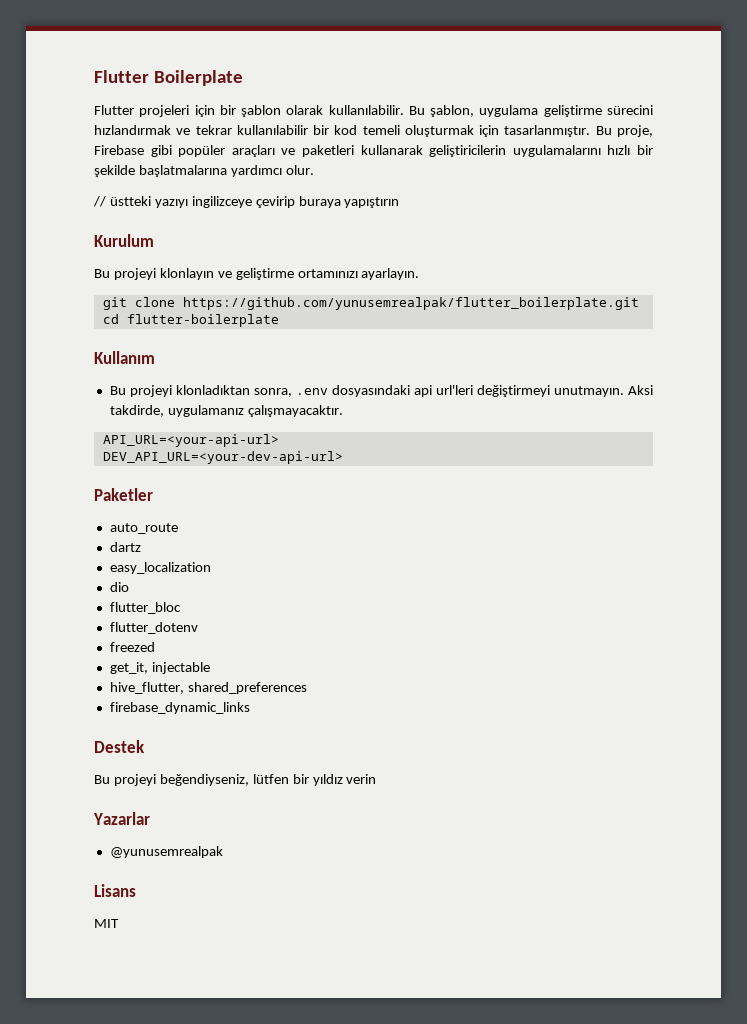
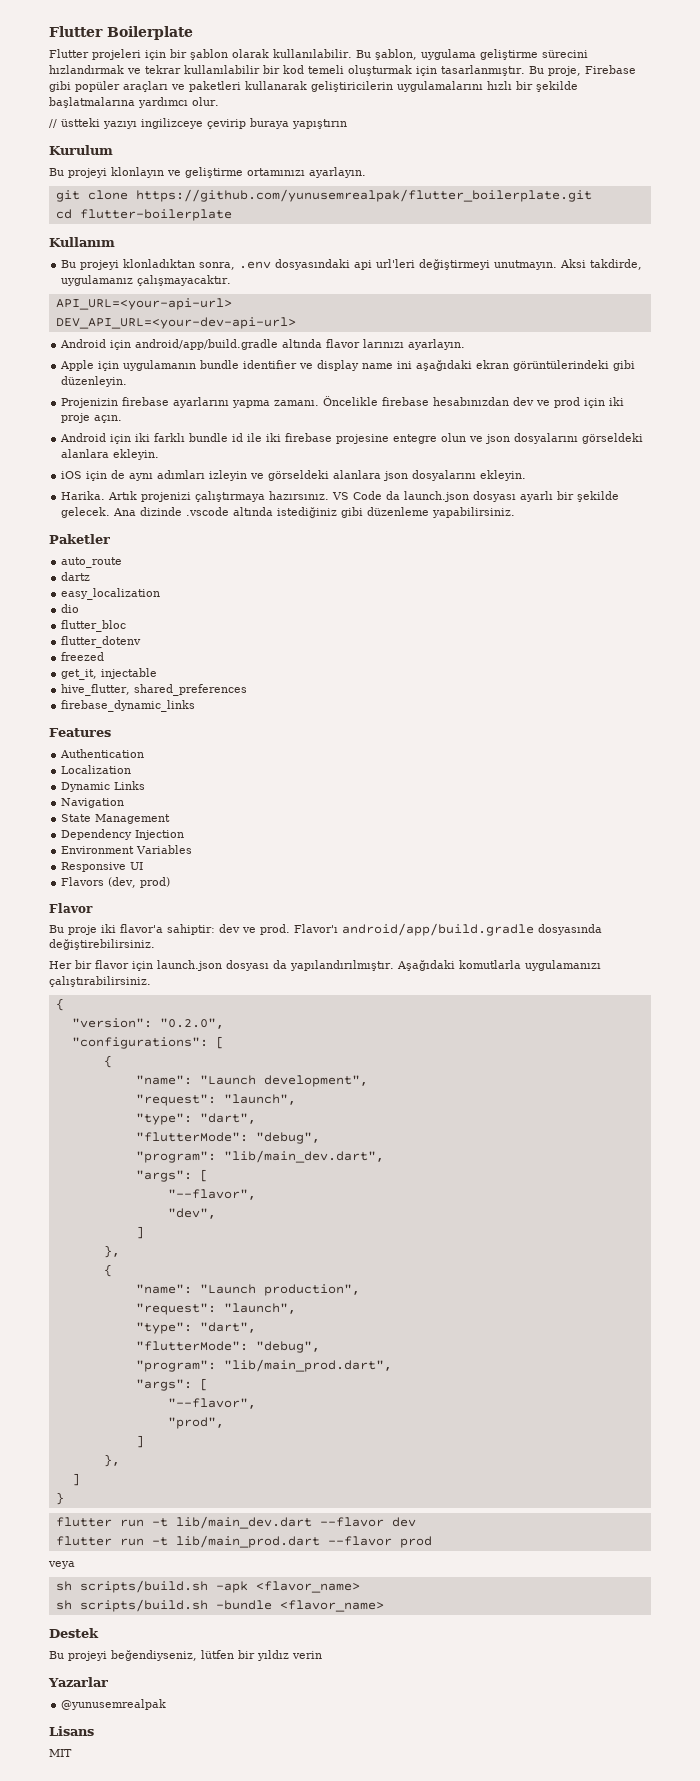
+ Android için android/app/build.gradle altında flavor larınızı ayarlayın.
+ Apple için uygulamanın bundle identifier ve display name ini aşağıdaki ekran görüntülerindeki gibi düzenleyin.
+ Projenizin firebase ayarlarını yapma zamanı. Öncelikle firebase hesabınızdan dev ve prod için iki proje açın.
+ Android için iki farklı bundle id ile iki firebase projesine entegre olun ve json dosyalarını görseldeki alanlara ekleyin.
+ iOS için de aynı adımları izleyin ve görseldeki alanlara json dosyalarını ekleyin.
+ Harika. Artık projenizi çalıştırmaya hazırsınız. VS Code da launch.json dosyası ayarlı bir şekilde gelecek. Ana dizinde .vscode altında istediğiniz gibi düzenleme yapabilirsiniz.
+ Features
+ Authentication
+ Localization
+ Dynamic Links
+ Navigation
+ State Management
+ Dependency Injection
+ Environment Variables
+ Responsive UI
+ Flavors (dev, prod)
+ Flavor
+ Bu proje iki flavor'a sahiptir: dev ve prod. Flavor'ı android/app/build.gradle dosyasında değiştirebilirsiniz.
+ Her bir flavor için launch.json dosyası da yapılandırılmıştır. Aşağıdaki komutlarla uygulamanızı çalıştırabilirsiniz.
+ {
+ "version": "0.2.0",
+ "configurations": [
+ {
+ "name": "Launch development",
+ "request": "launch",
+ "type": "dart",
+ "flutterMode": "debug",
+ "program": "lib/main_dev.dart",
+ "args": [
+ "--flavor",
+ "dev",
+ ]
+ },
+ {
+ "name": "Launch production",
+ "request": "launch",
+ "type": "dart",
+ "flutterMode": "debug",
+ "program": "lib/main_prod.dart",
+ "args": [
+ "--flavor",
+ "prod",
+ ]
+ },
+ ]
+ }
+ flutter run -t lib/main_dev.dart --flavor dev
+ flutter run -t lib/main_prod.dart --flavor prod
+ veya
+ sh scripts/build.sh -apk <flavor_name>
+ sh scripts/build.sh -bundle <flavor_name>

